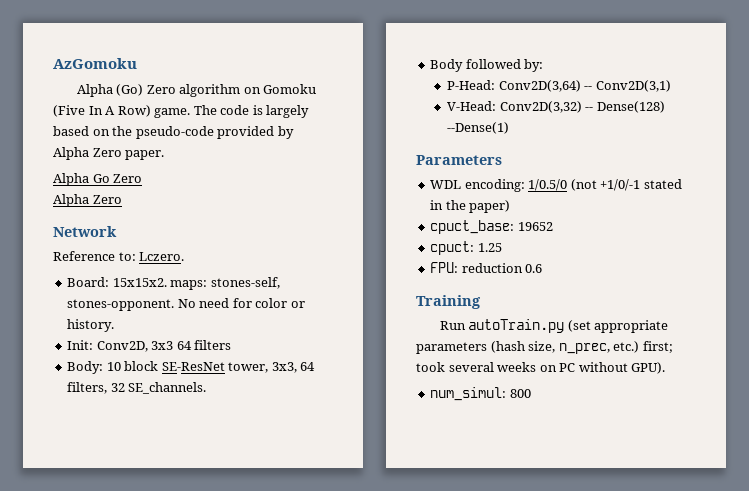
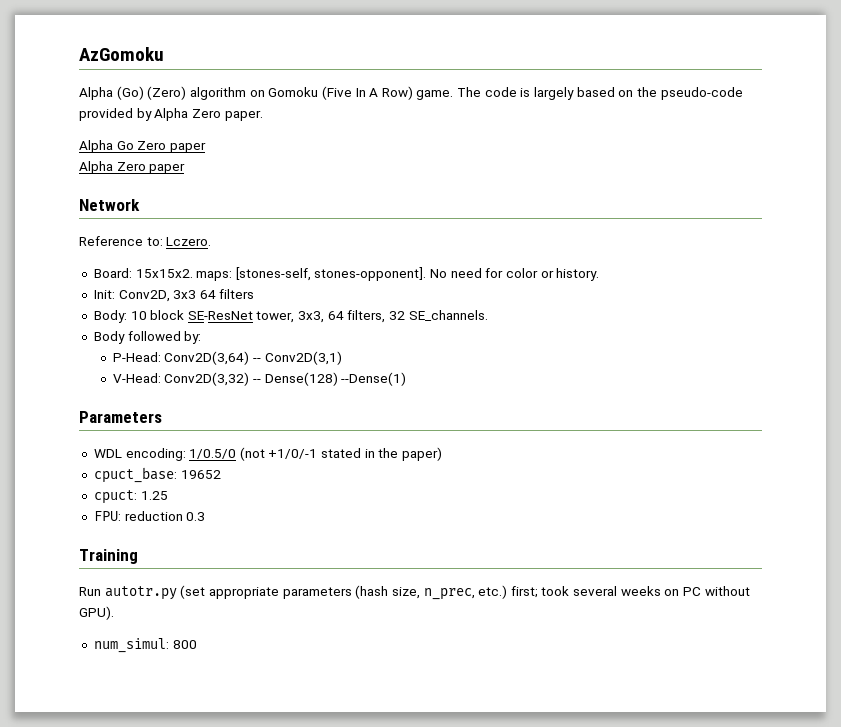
- Alpha (Go) Zero algorithm on Gomoku (Five In A Row) game.
+ Alpha (Go) (Zero) algorithm on Gomoku (Five In A Row) game.
- Alpha Go Zero
- Alpha Zero
+ Alpha Go Zero paper
+ Alpha Zero paper
- Board: 15x15x2. maps: stones-self, stones-opponent.
+ Board: 15x15x2. maps: [stones-self, stones-opponent].
- FPU: reduction 0.6
+ FPU: reduction 0.3
- Run autoTrain.py (set appropriate parameters (hash size, n_prec, etc.) first; took several weeks on PC without GPU).
+ Run autotr.py (set appropriate parameters (hash size, n_prec, etc.) first; took several weeks on PC without GPU).

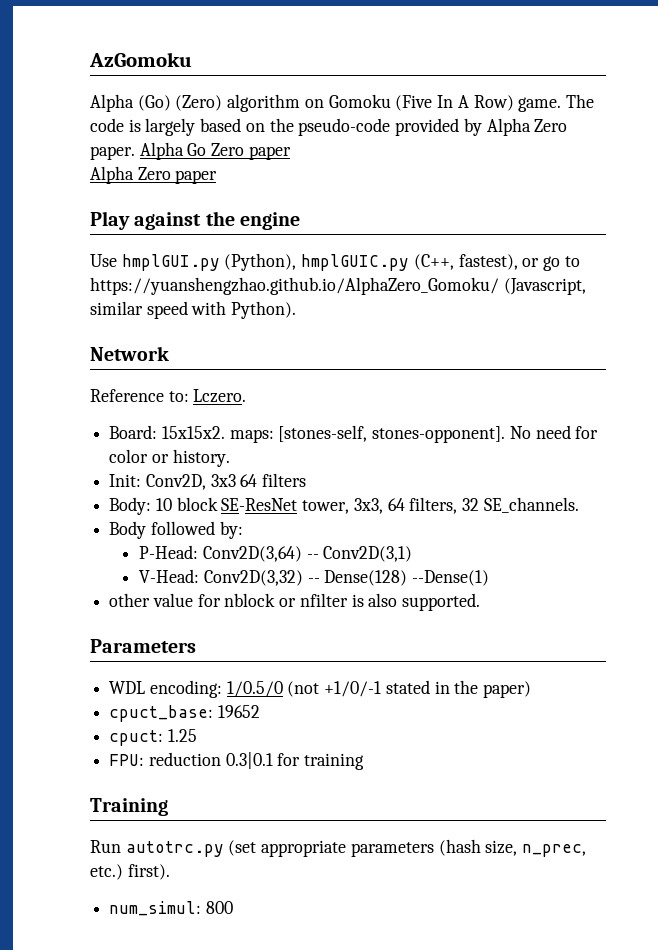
- The code is largely based on the pseudo-code provided by Alpha Zero paper.
- Alpha Go Zero paper
+ The code is largely based on the pseudo-code provided by Alpha Zero paper. Alpha Go Zero paper
+ Play against the engine
+ Use hmplGUI.py (Python), hmplGUIC.py (C++, fastest), or go to https://yuanshengzhao.github.io/AlphaZero_Gomoku/ (Javascript, similar speed with Python).
+ other value for nblock or nfilter is also supported.
- FPU: reduction 0.3
+ FPU: reduction 0.3|0.1 for training
- Run autotr.py (set appropriate parameters (hash size, n_prec, etc.) first; took several weeks on PC without GPU).
+ Run autotrc.py (set appropriate parameters (hash size, n_prec, etc.) first).

